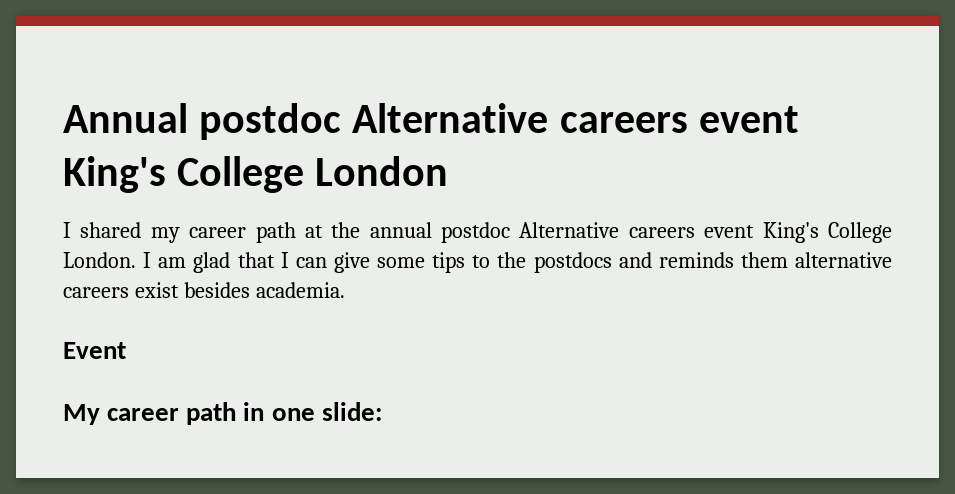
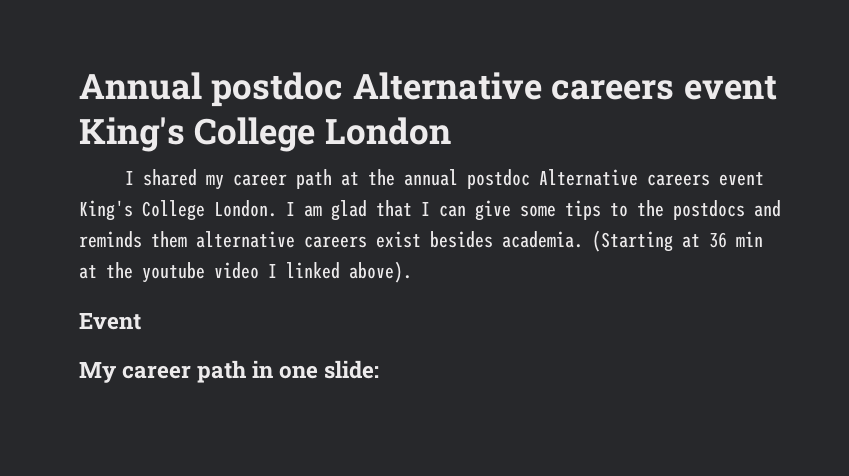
+ (Starting at 36 min at the youtube video I linked above).

